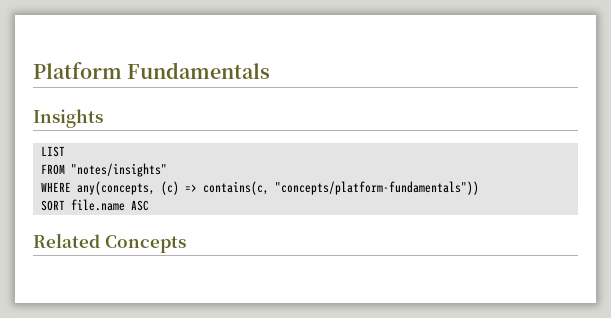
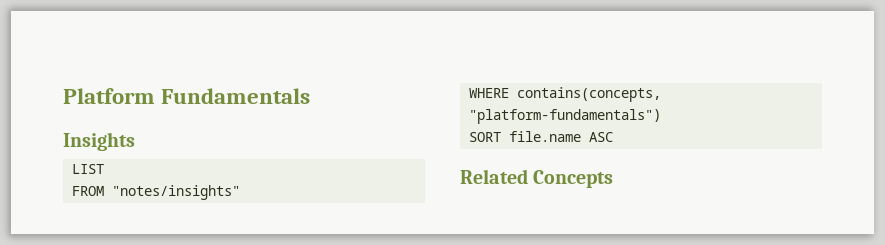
- WHERE any(concepts, (c) => contains(c, "concepts/platform-fundamentals"))
+ WHERE contains(concepts, "platform-fundamentals")

